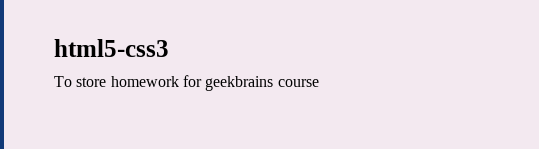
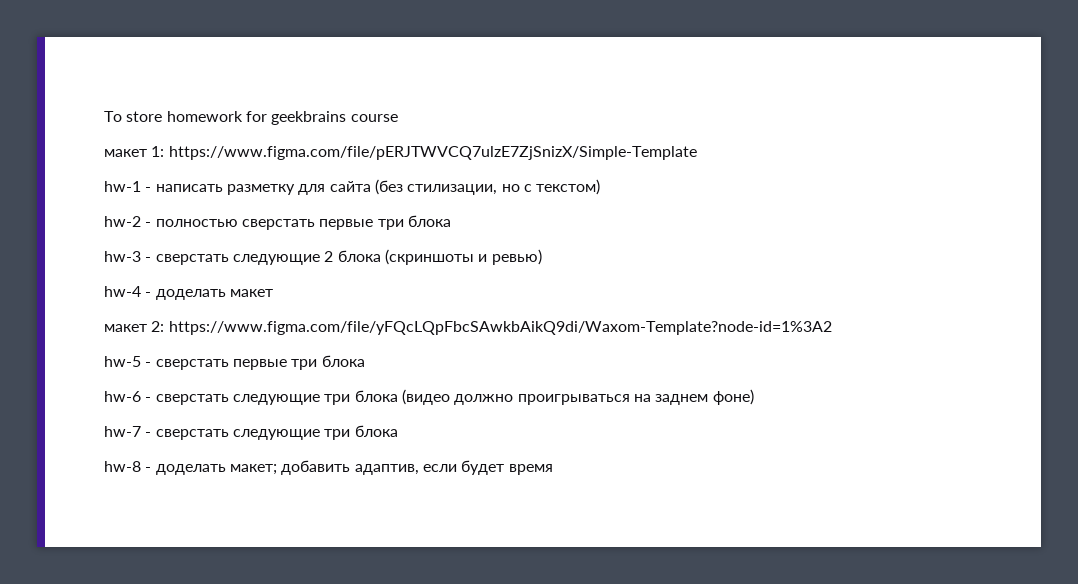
- html5-css3
+ макет 1: https://www.figma.com/file/pERJTWVCQ7ulzE7ZjSnizX/Simple-Template
+ hw-1 - написать разметку для сайта (без стилизации, но с текстом)
+ hw-2 - полностью сверстать первые три блока
+ hw-3 - сверстать следующие 2 блока (скриншоты и ревью)
+ hw-4 - доделать макет
+ макет 2: https://www.figma.com/file/yFQcLQpFbcSAwkbAikQ9di/Waxom-Template?node-id=1%3A2
+ hw-5 - сверстать первые три блока
+ hw-6 - сверстать следующие три блока (видео должно проигрываться на заднем фоне)
+ hw-7 - сверстать следующие три блока
+ hw-8 - доделать макет; добавить адаптив, если будет время

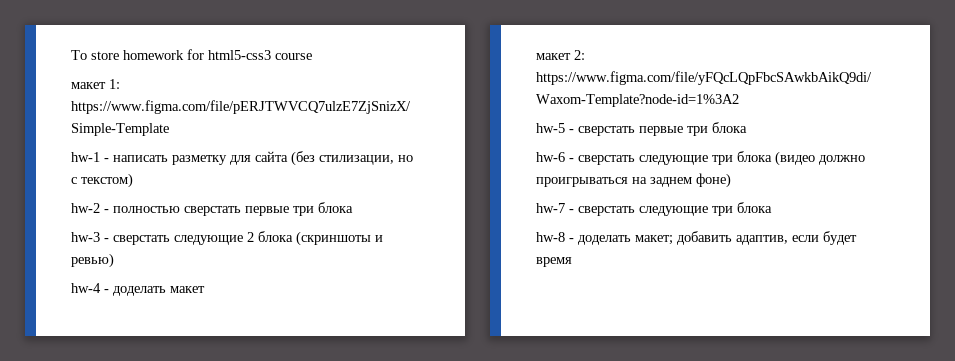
- To store homework for geekbrains course
+ To store homework for html5-css3 course

